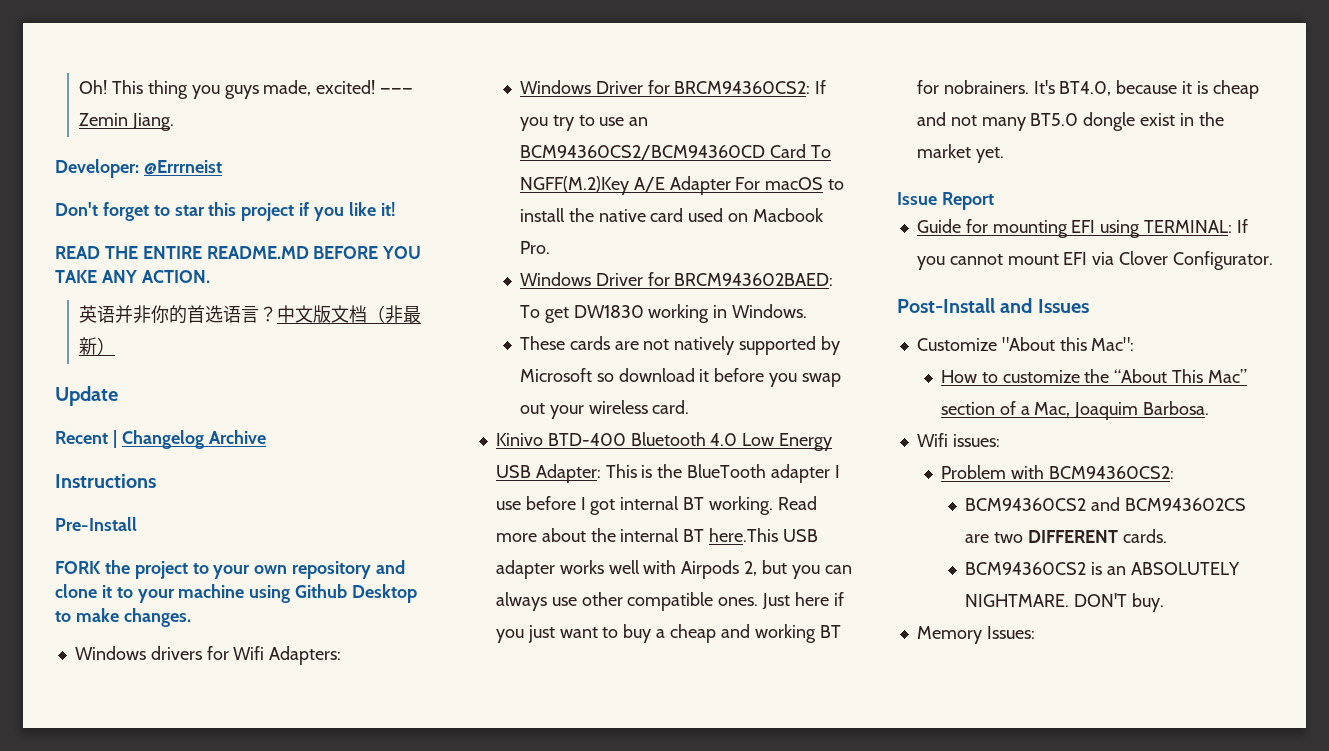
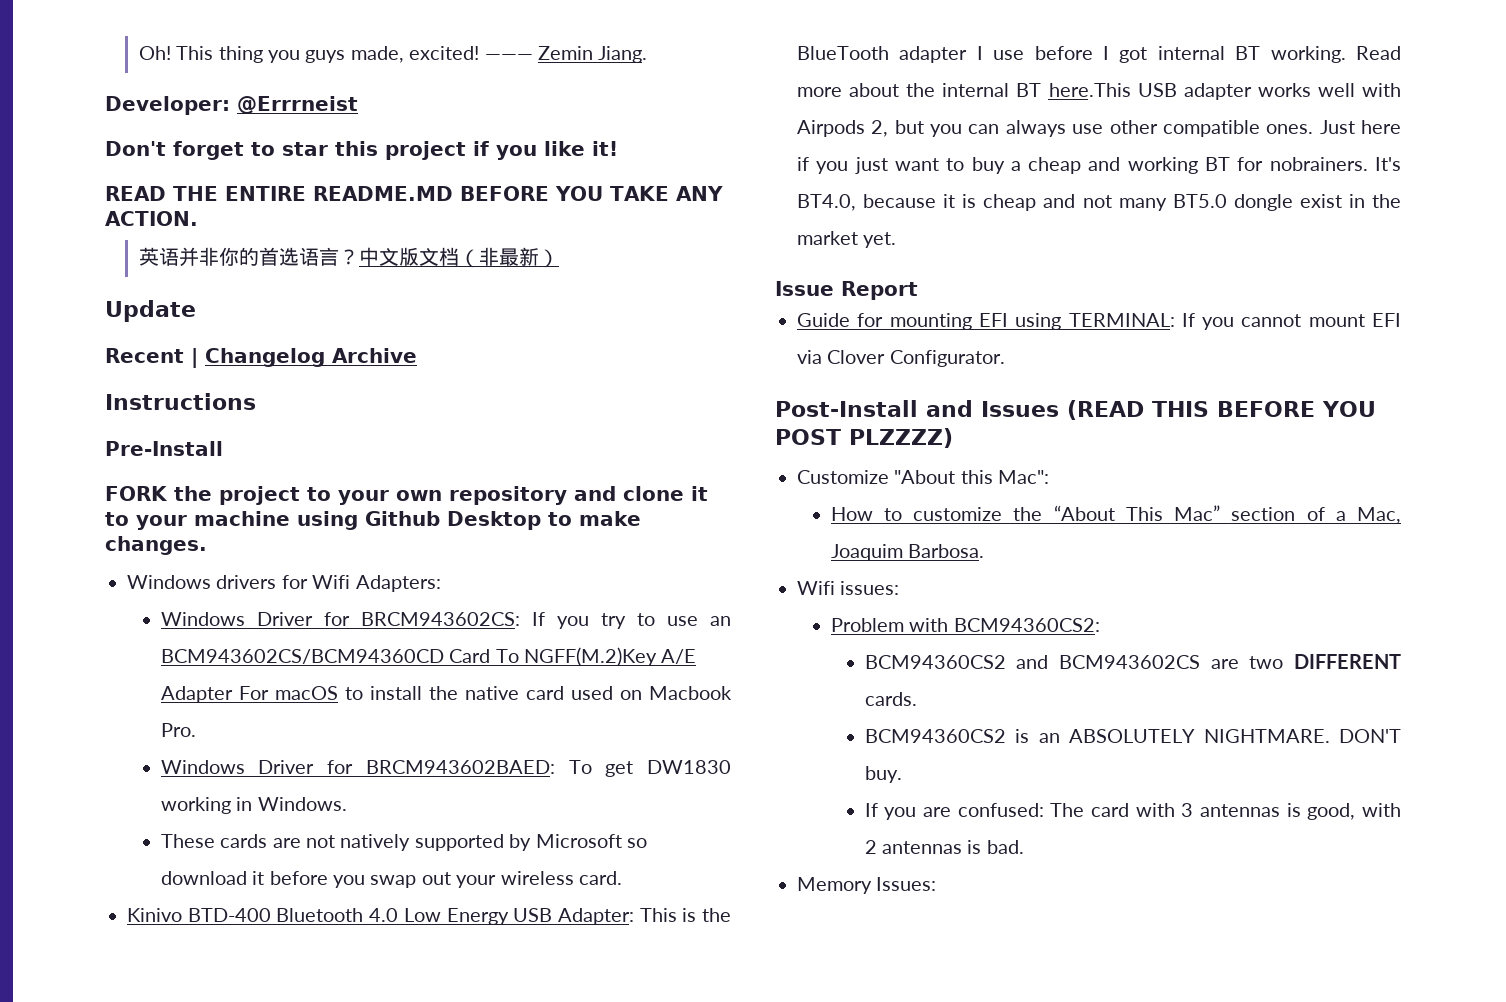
- Windows Driver for BRCM94360CS2: If you try to use an BCM94360CS2/BCM94360CD Card To NGFF(M.2)Key A/E Adapter For macOS to install the native card used on Macbook Pro.
+ Windows Driver for BRCM943602CS: If you try to use an BCM943602CS/BCM94360CD Card To NGFF(M.2)Key A/E Adapter For macOS to install the native card used on Macbook Pro.
- Post-Install and Issues
+ Post-Install and Issues (READ THIS BEFORE YOU POST PLZZZZ)
+ If you are confused: The card with 3 antennas is good, with 2 antennas is bad.

